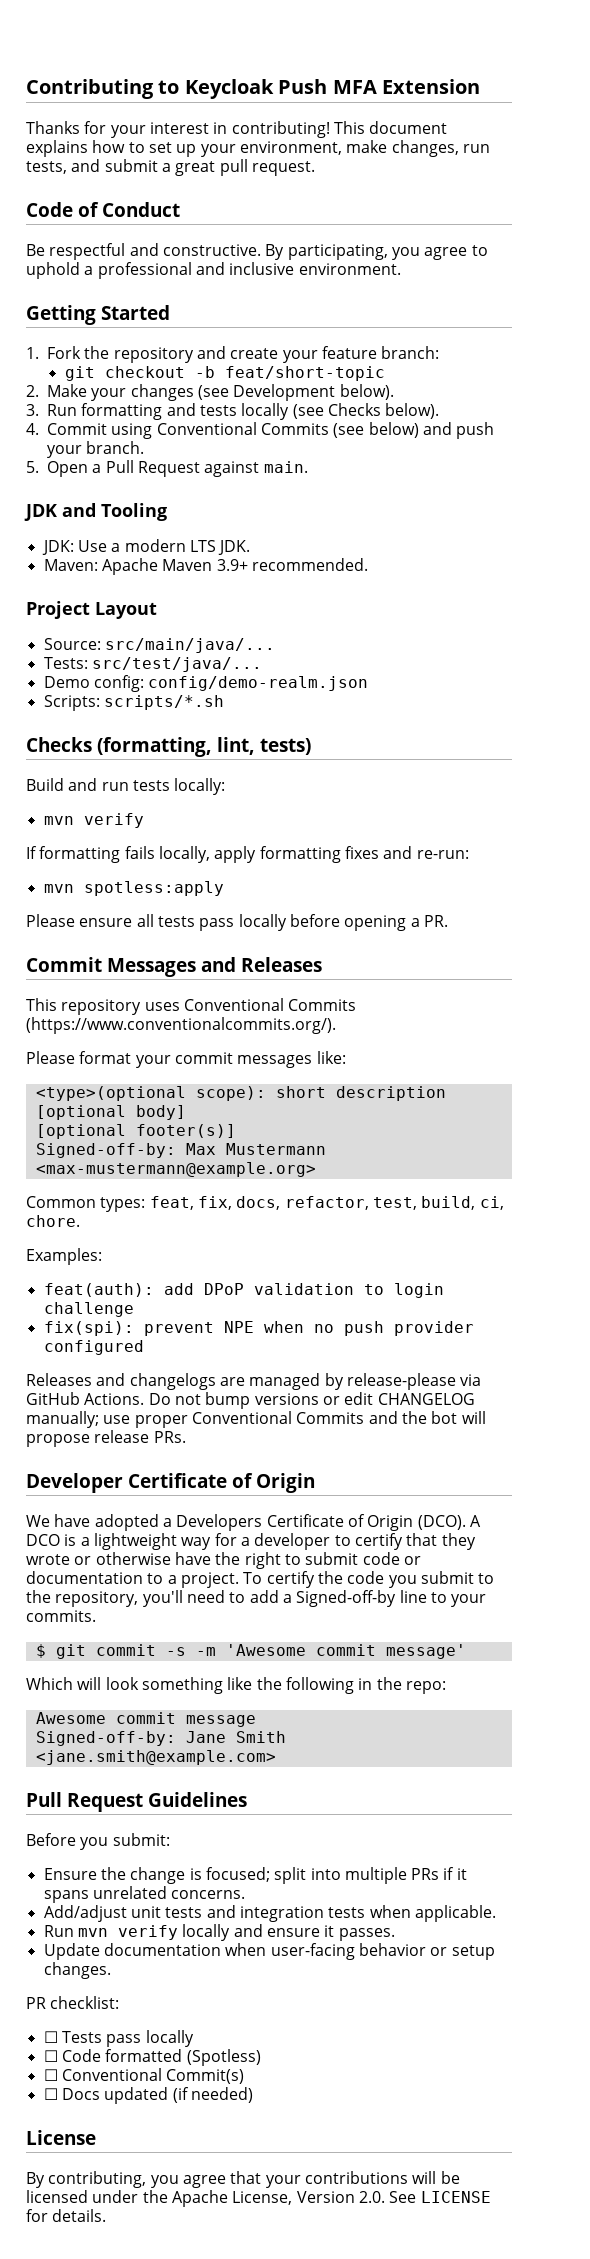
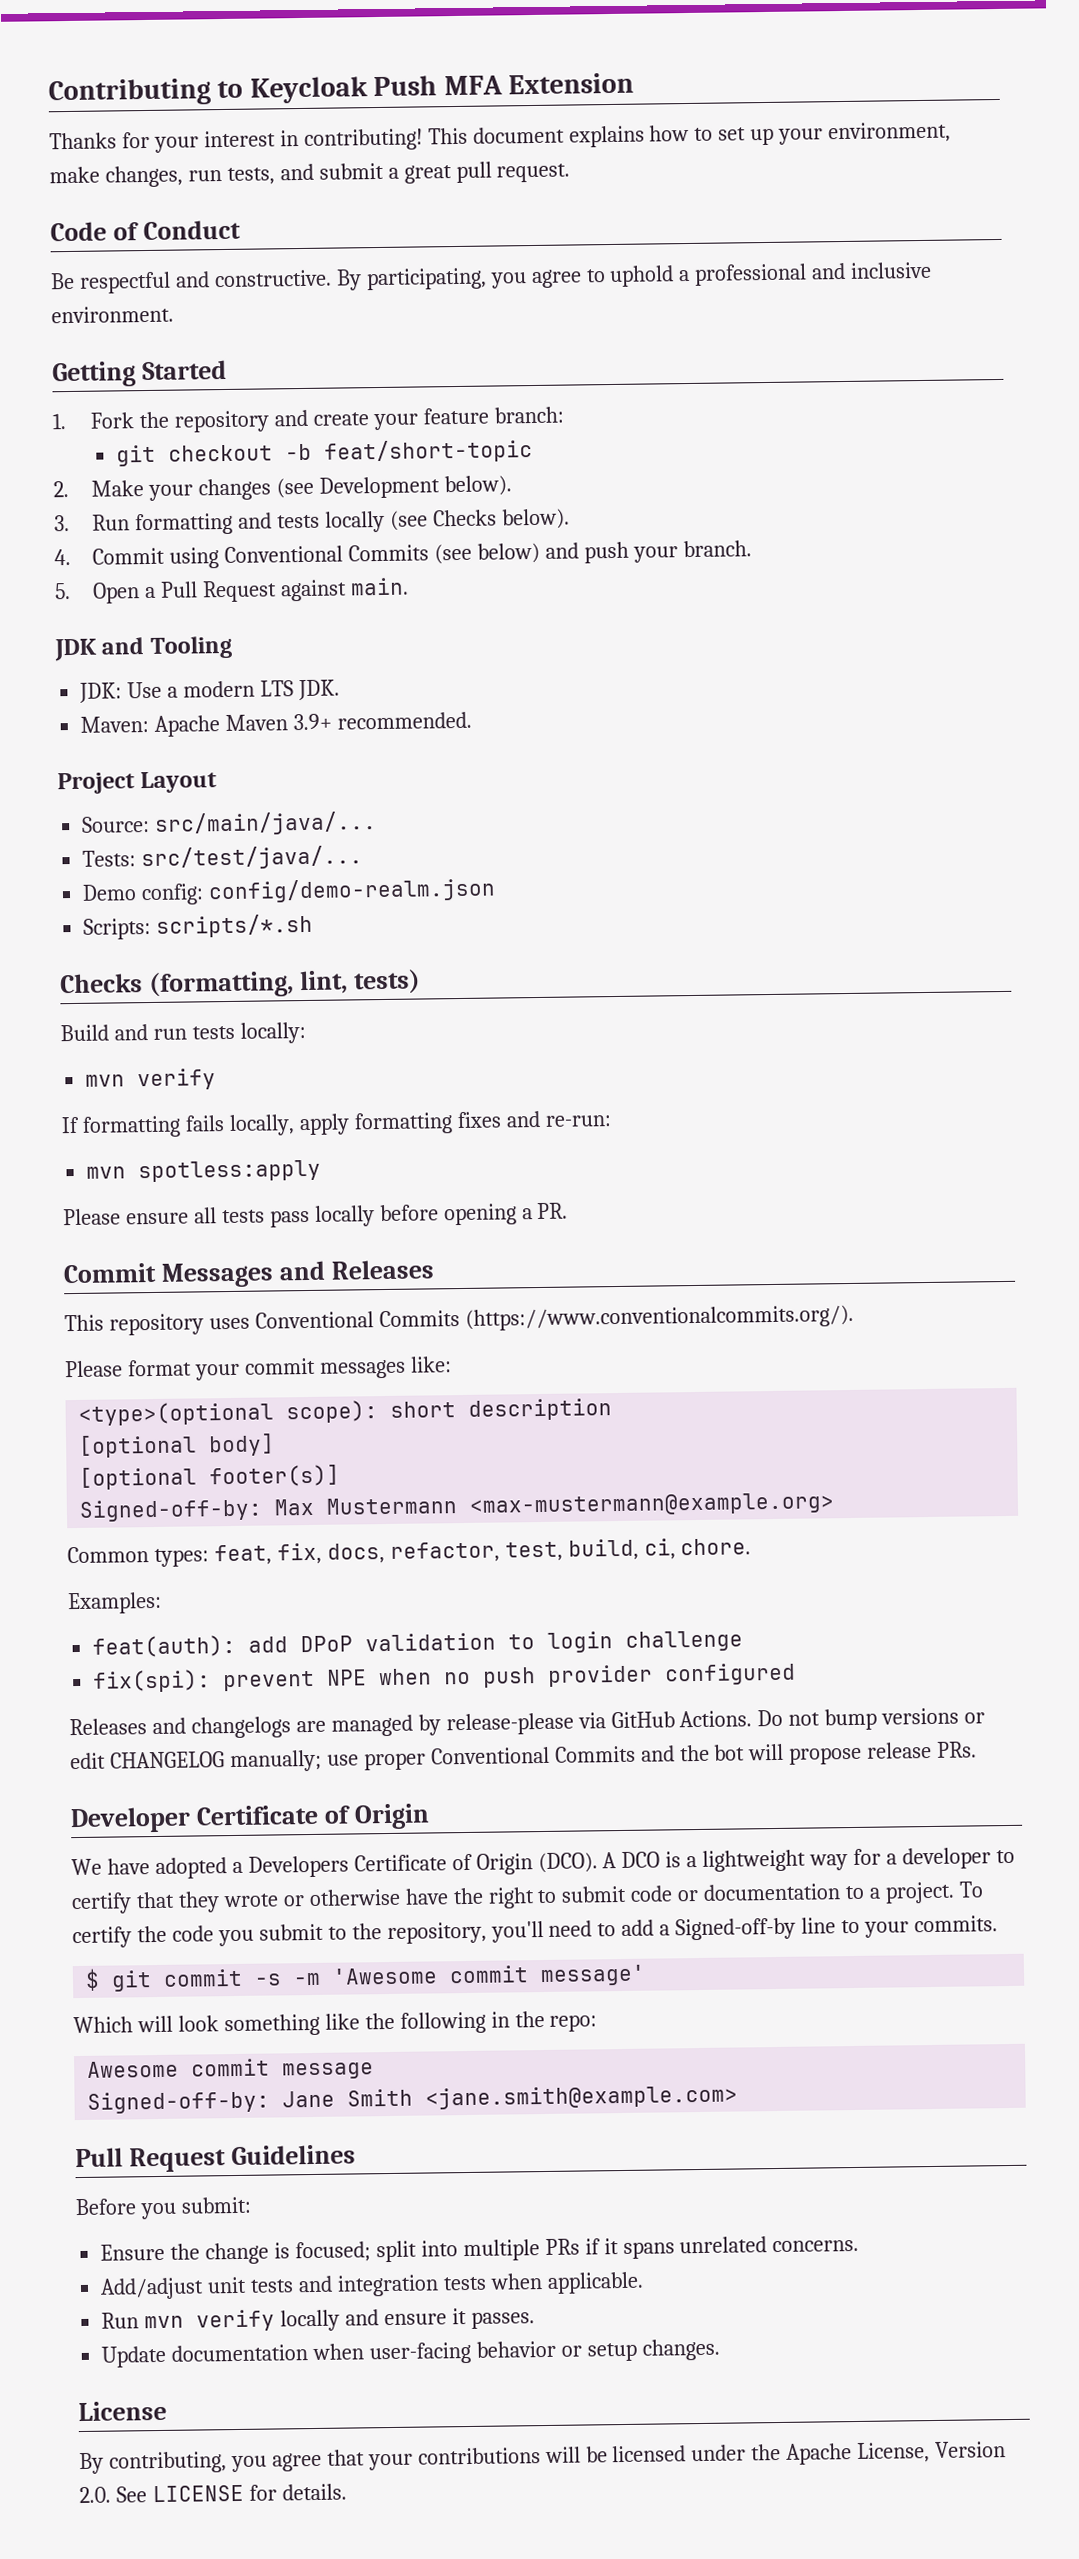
- PR checklist:
- ☐ Tests pass locally
- ☐ Code formatted (Spotless)
- ☐ Conventional Commit(s)
- ☐ Docs updated (if needed)

